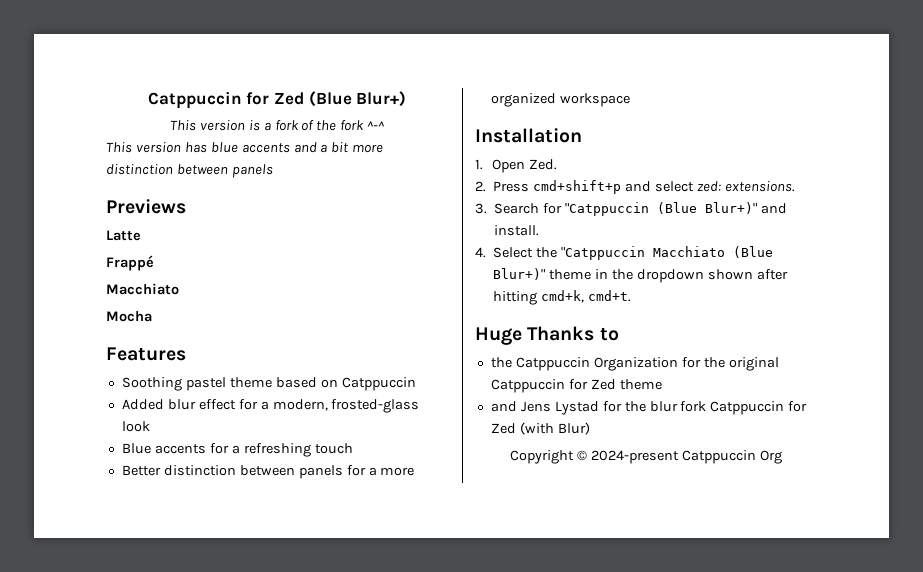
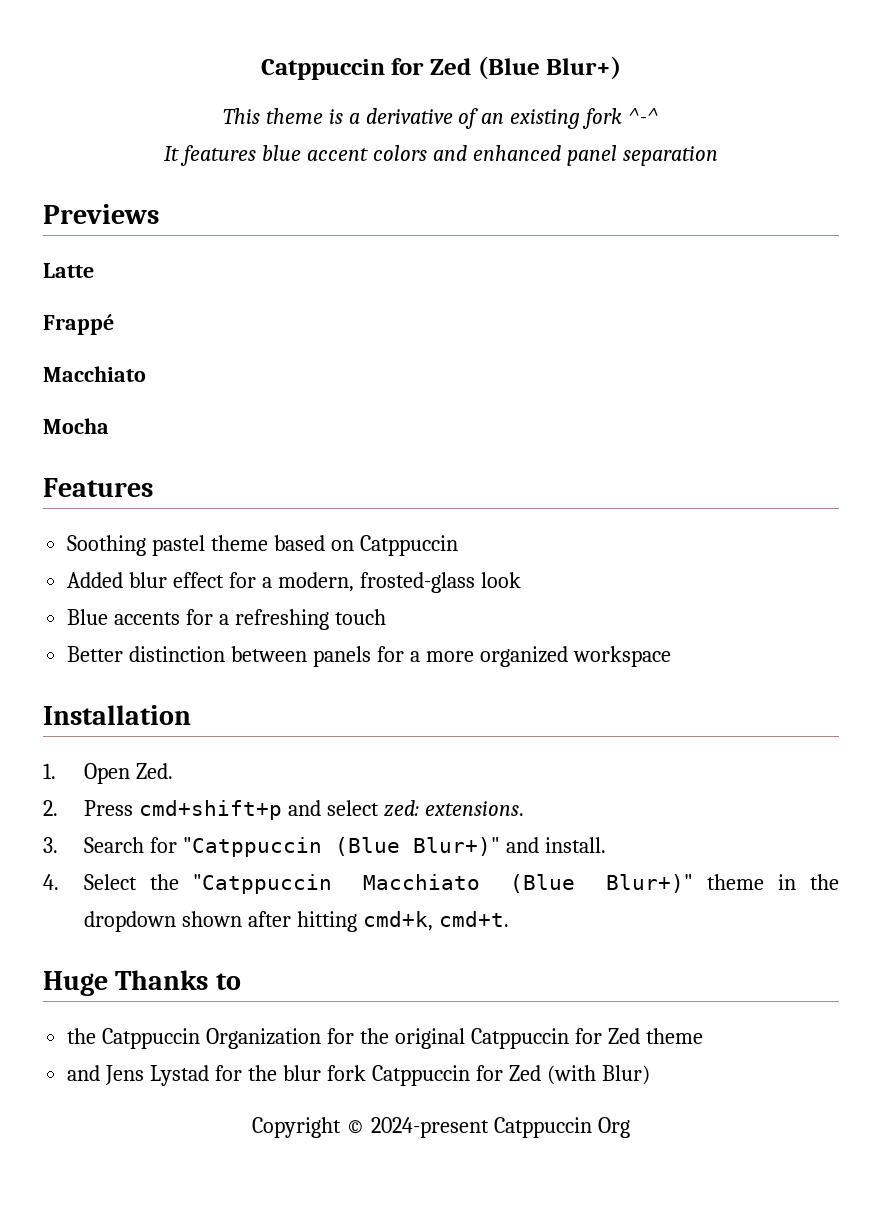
- This version is a fork of the fork ^-^
- This version has blue accents and a bit more distinction between panels
+ This theme is a derivative of an existing fork ^-^
+ It features blue accent colors and enhanced panel separation

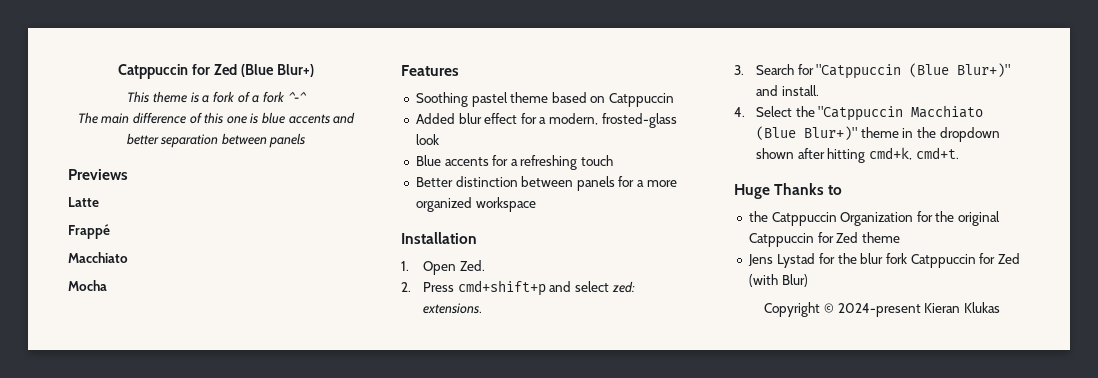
- This theme is a derivative of an existing fork ^-^
- It features blue accent colors and enhanced panel separation
+ This theme is a fork of a fork ^-^
+ The main difference of this one is blue accents and better separation between panels
- and Jens Lystad for the blur fork Catppuccin for Zed (with Blur)
+ Jens Lystad for the blur fork Catppuccin for Zed (with Blur)
- Copyright © 2024-present Catppuccin Org
+ Copyright © 2024-present Kieran Klukas

